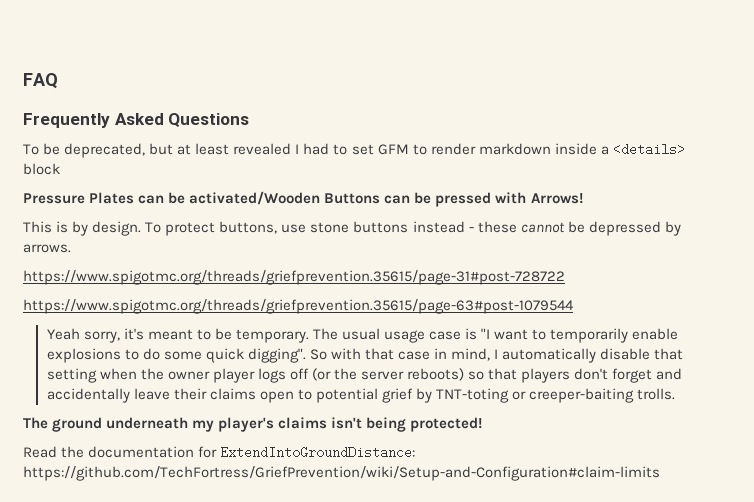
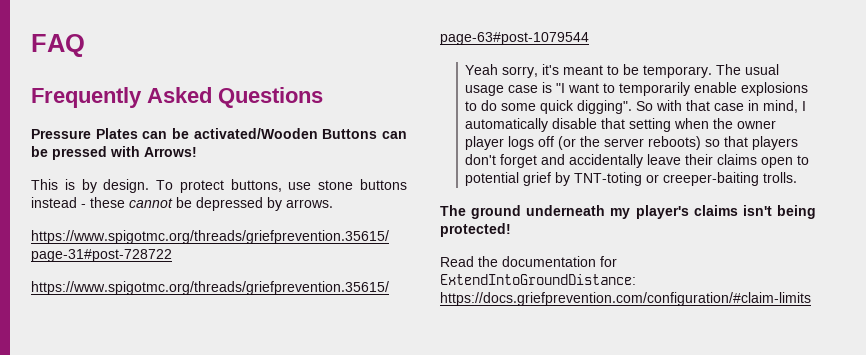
- To be deprecated, but at least revealed I had to set GFM to render markdown inside a <details> block
- Read the documentation for ExtendIntoGroundDistance: https://github.com/TechFortress/GriefPrevention/wiki/Setup-and-Configuration#claim-limits
+ Read the documentation for ExtendIntoGroundDistance: https://docs.griefprevention.com/configuration/#claim-limits

